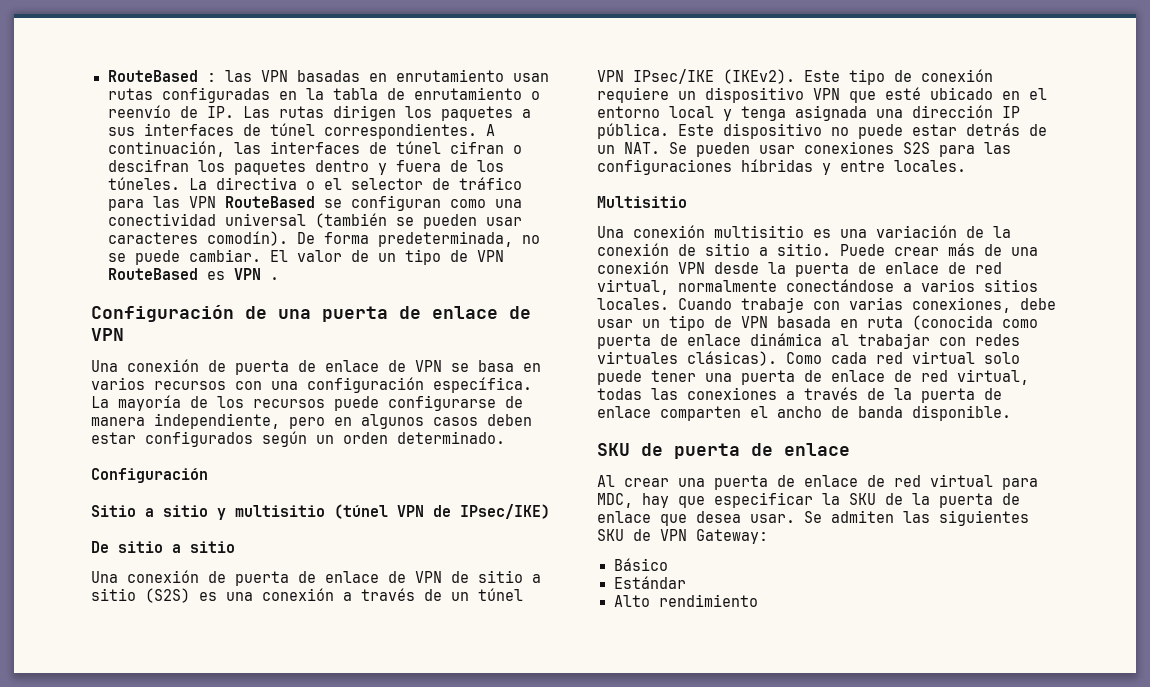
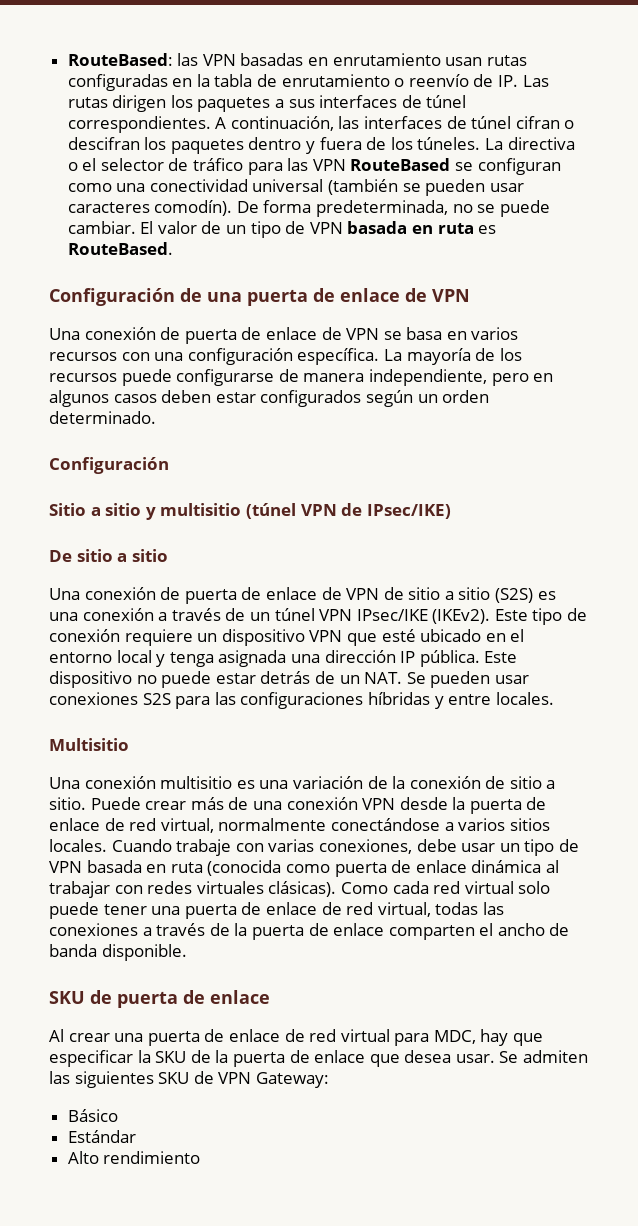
- RouteBased : las VPN basadas en enrutamiento usan rutas configuradas en la tabla de enrutamiento o reenvío de IP. Las rutas dirigen los paquetes a sus interfaces de túnel correspondientes.
+ RouteBased: las VPN basadas en enrutamiento usan rutas configuradas en la tabla de enrutamiento o reenvío de IP. Las rutas dirigen los paquetes a sus interfaces de túnel correspondientes.
- El valor de un tipo de VPN RouteBased es VPN .
+ El valor de un tipo de VPN basada en ruta es RouteBased.

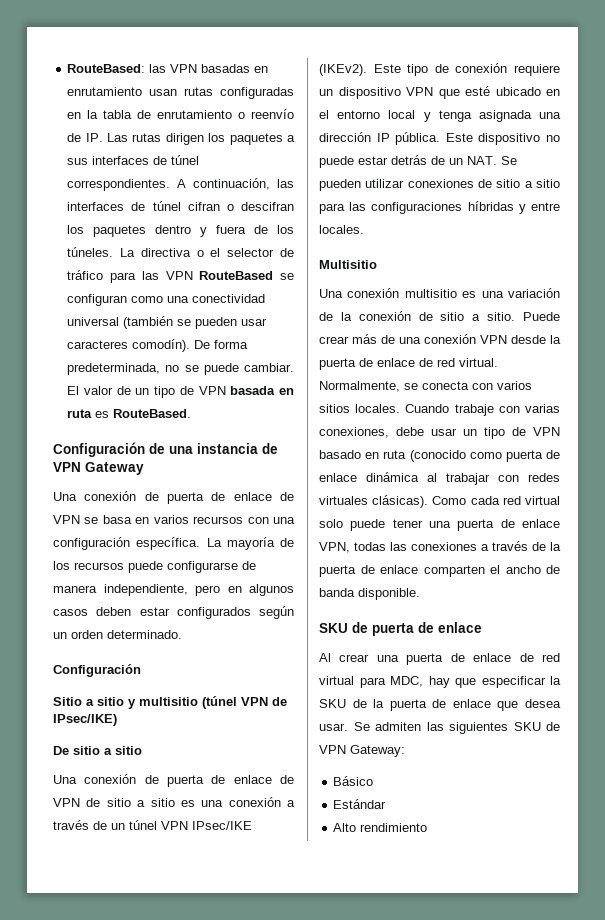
- Configuración de una puerta de enlace de VPN
+ Configuración de una instancia de VPN Gateway
- Una conexión de puerta de enlace de VPN de sitio a sitio (S2S) es una conexión a través de un túnel VPN IPsec/IKE (IKEv2).
+ Una conexión de puerta de enlace de VPN de sitio a sitio es una conexión a través de un túnel VPN IPsec/IKE (IKEv2).
- Este dispositivo no puede estar detrás de un NAT. Se pueden usar conexiones S2S para las configuraciones híbridas y entre locales.
+ Este dispositivo no puede estar detrás de un NAT. Se pueden utilizar conexiones de sitio a sitio para las configuraciones híbridas y entre locales.
- Puede crear más de una conexión VPN desde la puerta de enlace de red virtual, normalmente conectándose a varios sitios locales.
+ Puede crear más de una conexión VPN desde la puerta de enlace de red virtual. Normalmente, se conecta con varios sitios locales.
- Cuando trabaje con varias conexiones, debe usar un tipo de VPN basada en ruta (conocida como puerta de enlace dinámica al trabajar con redes virtuales clásicas).
+ Cuando trabaje con varias conexiones, debe usar un tipo de VPN basado en ruta (conocido como puerta de enlace dinámica al trabajar con redes virtuales clásicas).
- Como cada red virtual solo puede tener una puerta de enlace de red virtual, todas las conexiones a través de la puerta de enlace comparten el ancho de banda disponible.
+ Como cada red virtual solo puede tener una puerta de enlace VPN, todas las conexiones a través de la puerta de enlace comparten el ancho de banda disponible.

